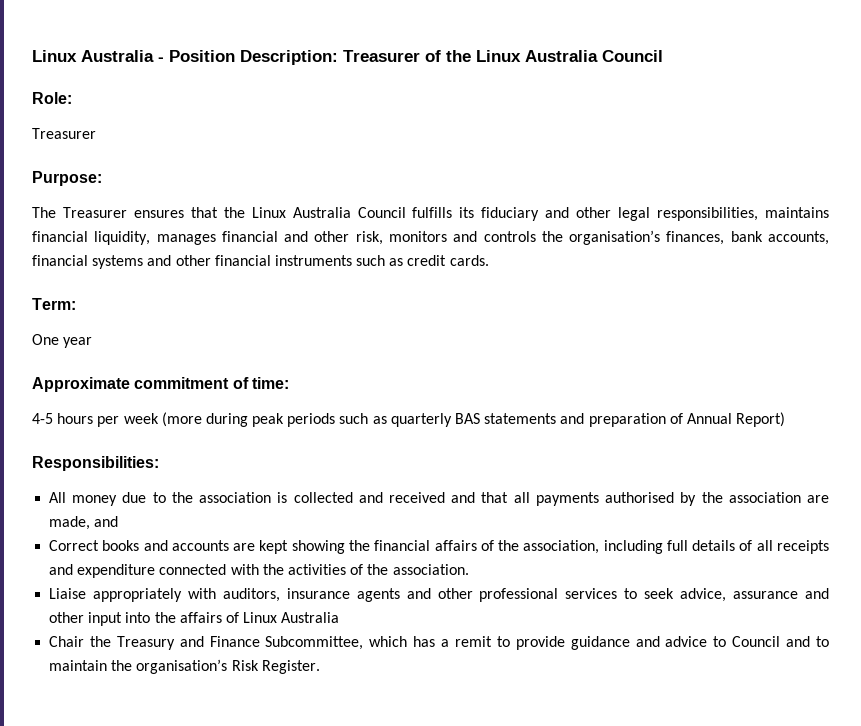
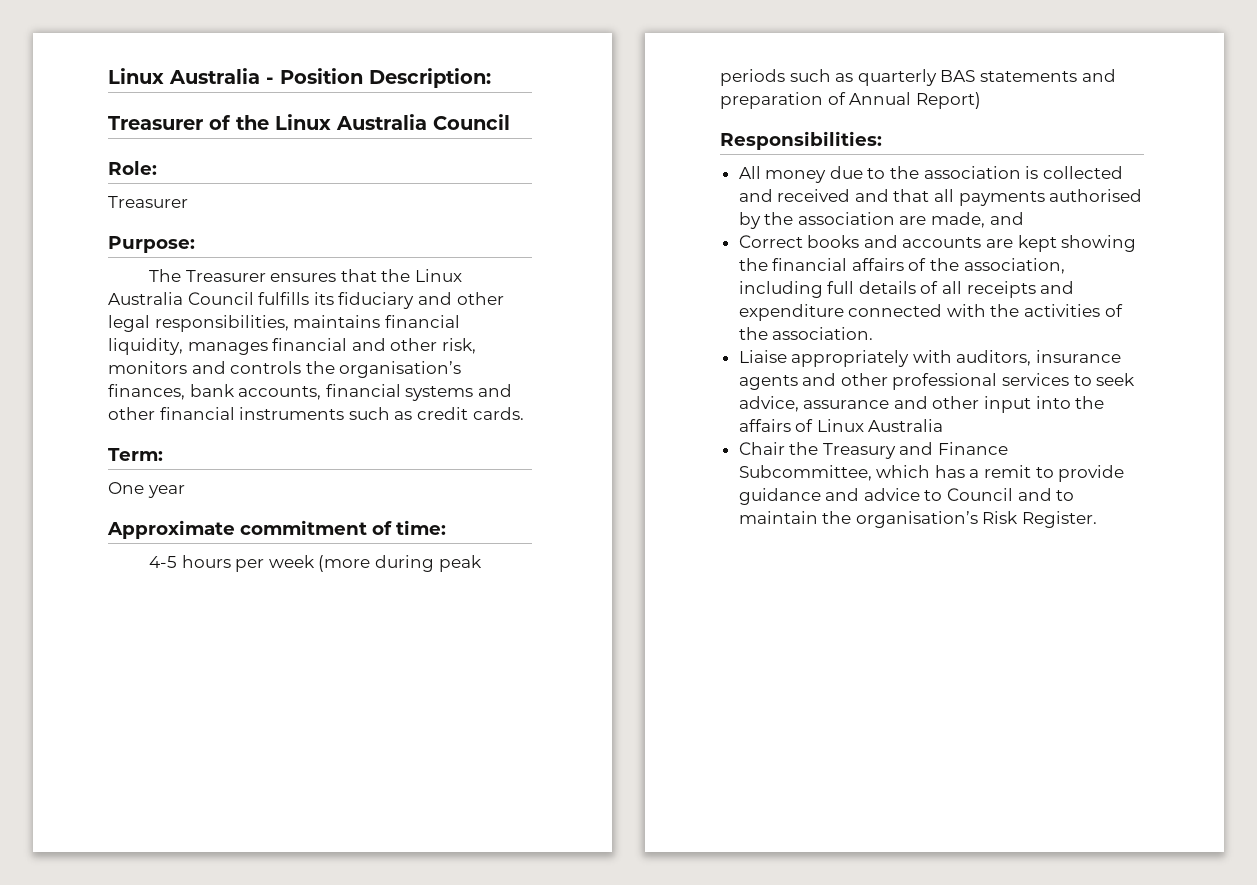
- Linux Australia - Position Description: Treasurer of the Linux Australia Council
+ Linux Australia - Position Description:
+ Treasurer of the Linux Australia Council

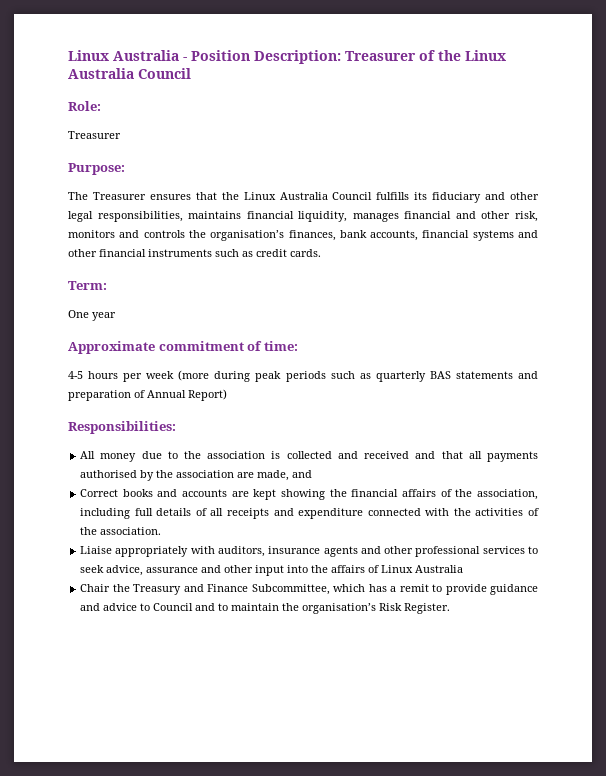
- Linux Australia - Position Description:
- Treasurer of the Linux Australia Council
+ Linux Australia - Position Description: Treasurer of the Linux Australia Council

